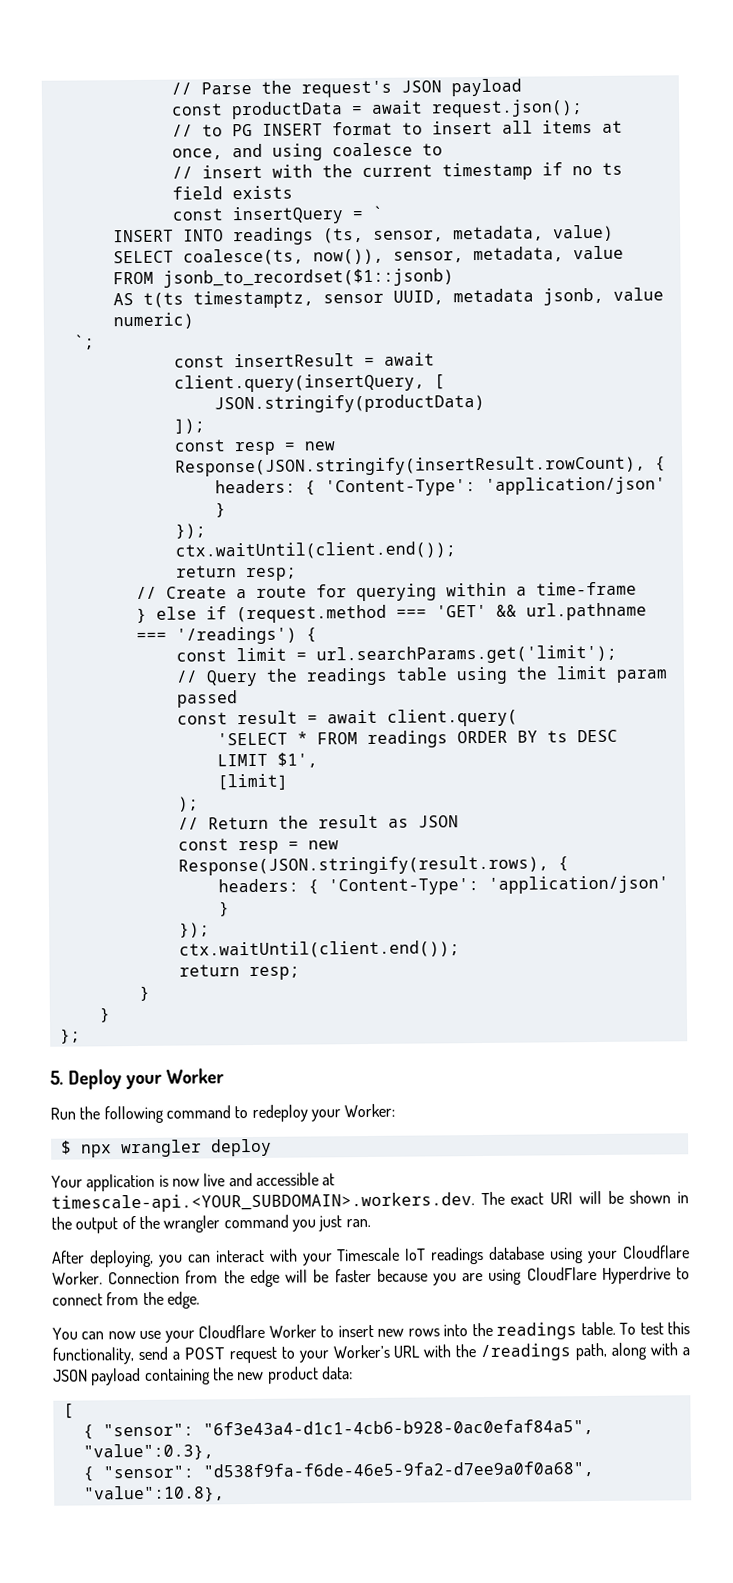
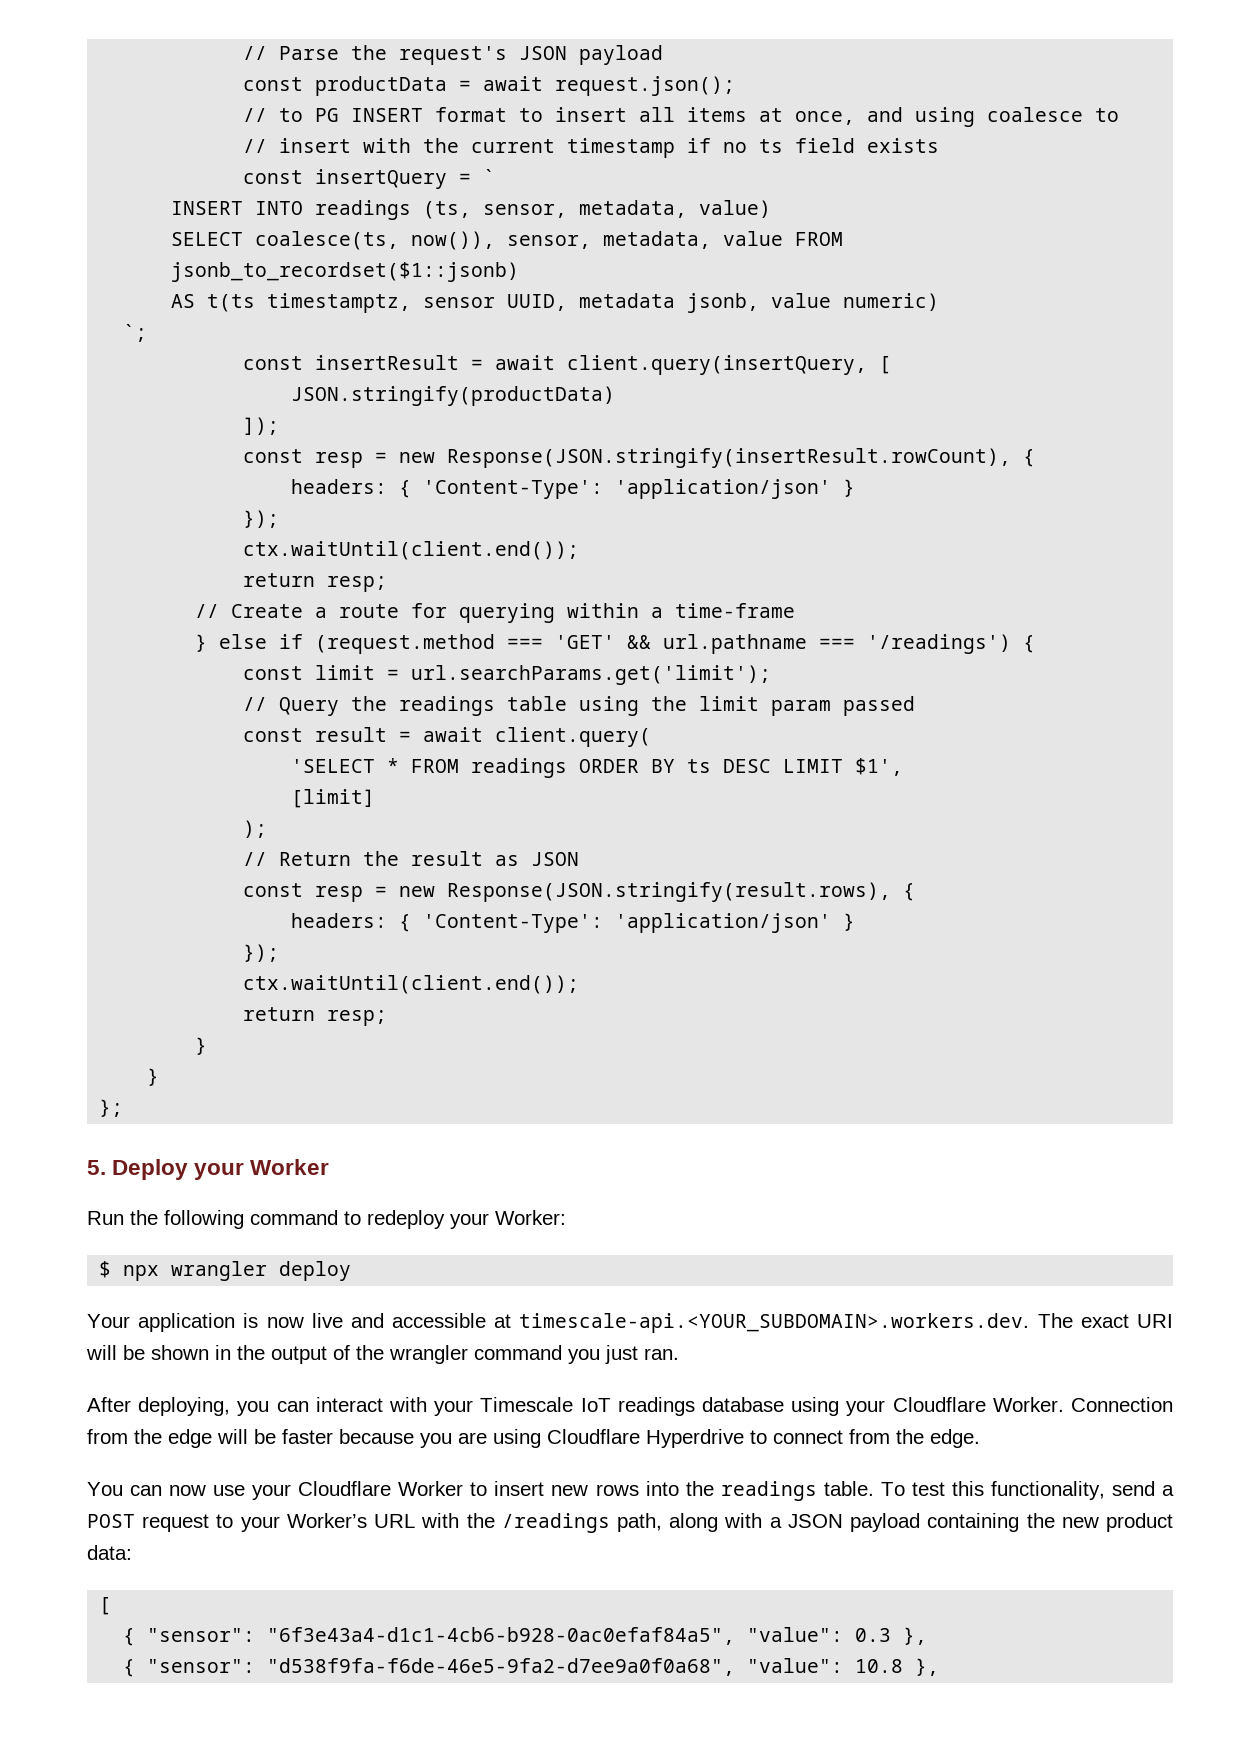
- Connection from the edge will be faster because you are using CloudFlare Hyperdrive to connect from the edge.
+ Connection from the edge will be faster because you are using Cloudflare Hyperdrive to connect from the edge.
- { "sensor": "6f3e43a4-d1c1-4cb6-b928-0ac0efaf84a5", "value":0.3},
+ { "sensor": "6f3e43a4-d1c1-4cb6-b928-0ac0efaf84a5", "value": 0.3 },
- { "sensor": "d538f9fa-f6de-46e5-9fa2-d7ee9a0f0a68", "value":10.8},
+ { "sensor": "d538f9fa-f6de-46e5-9fa2-d7ee9a0f0a68", "value": 10.8 },

